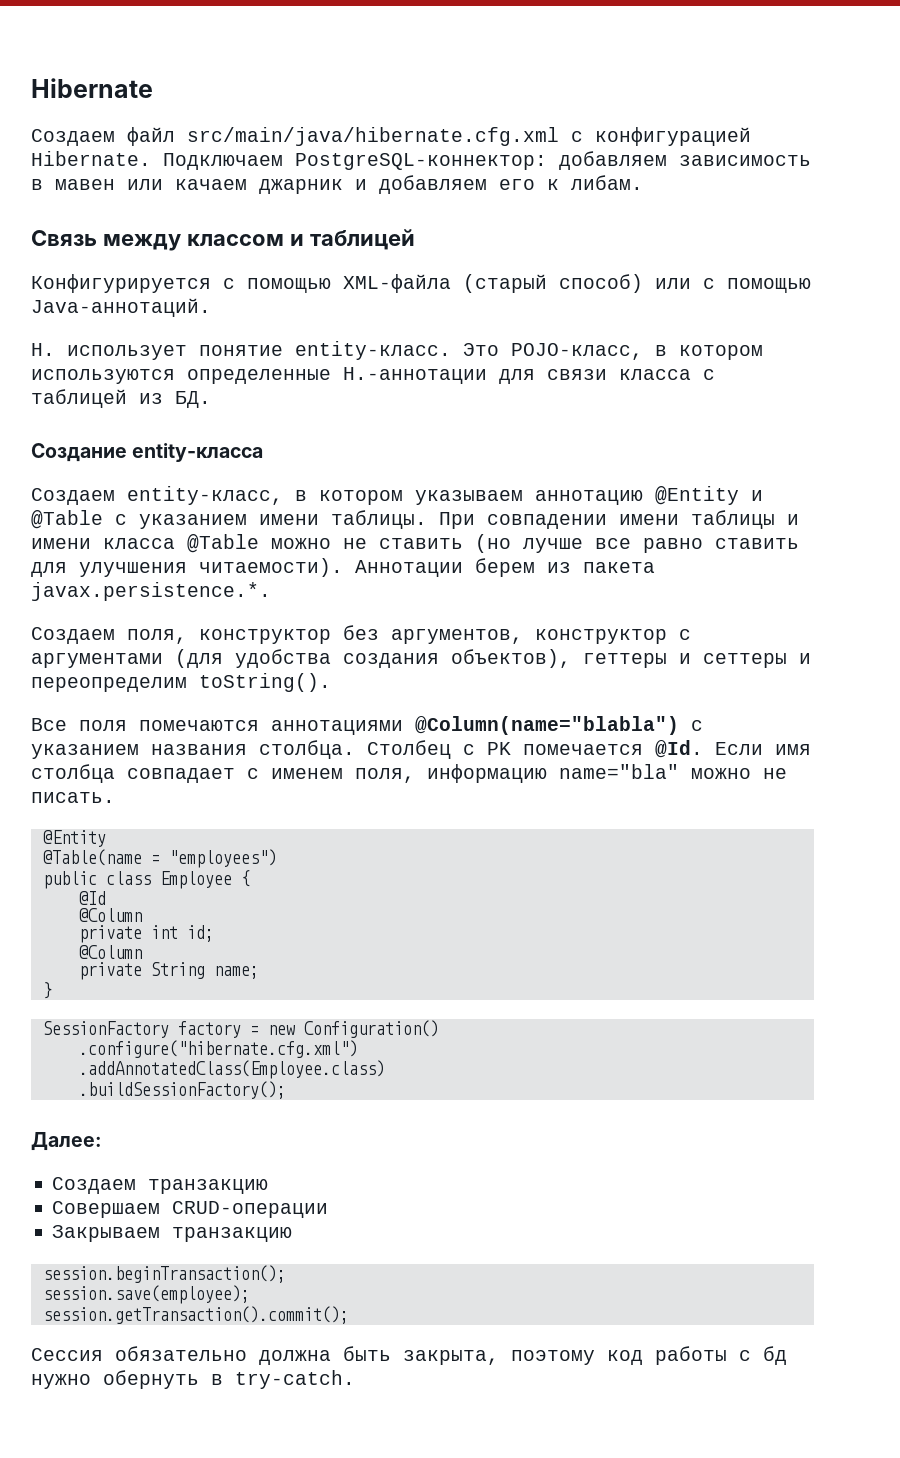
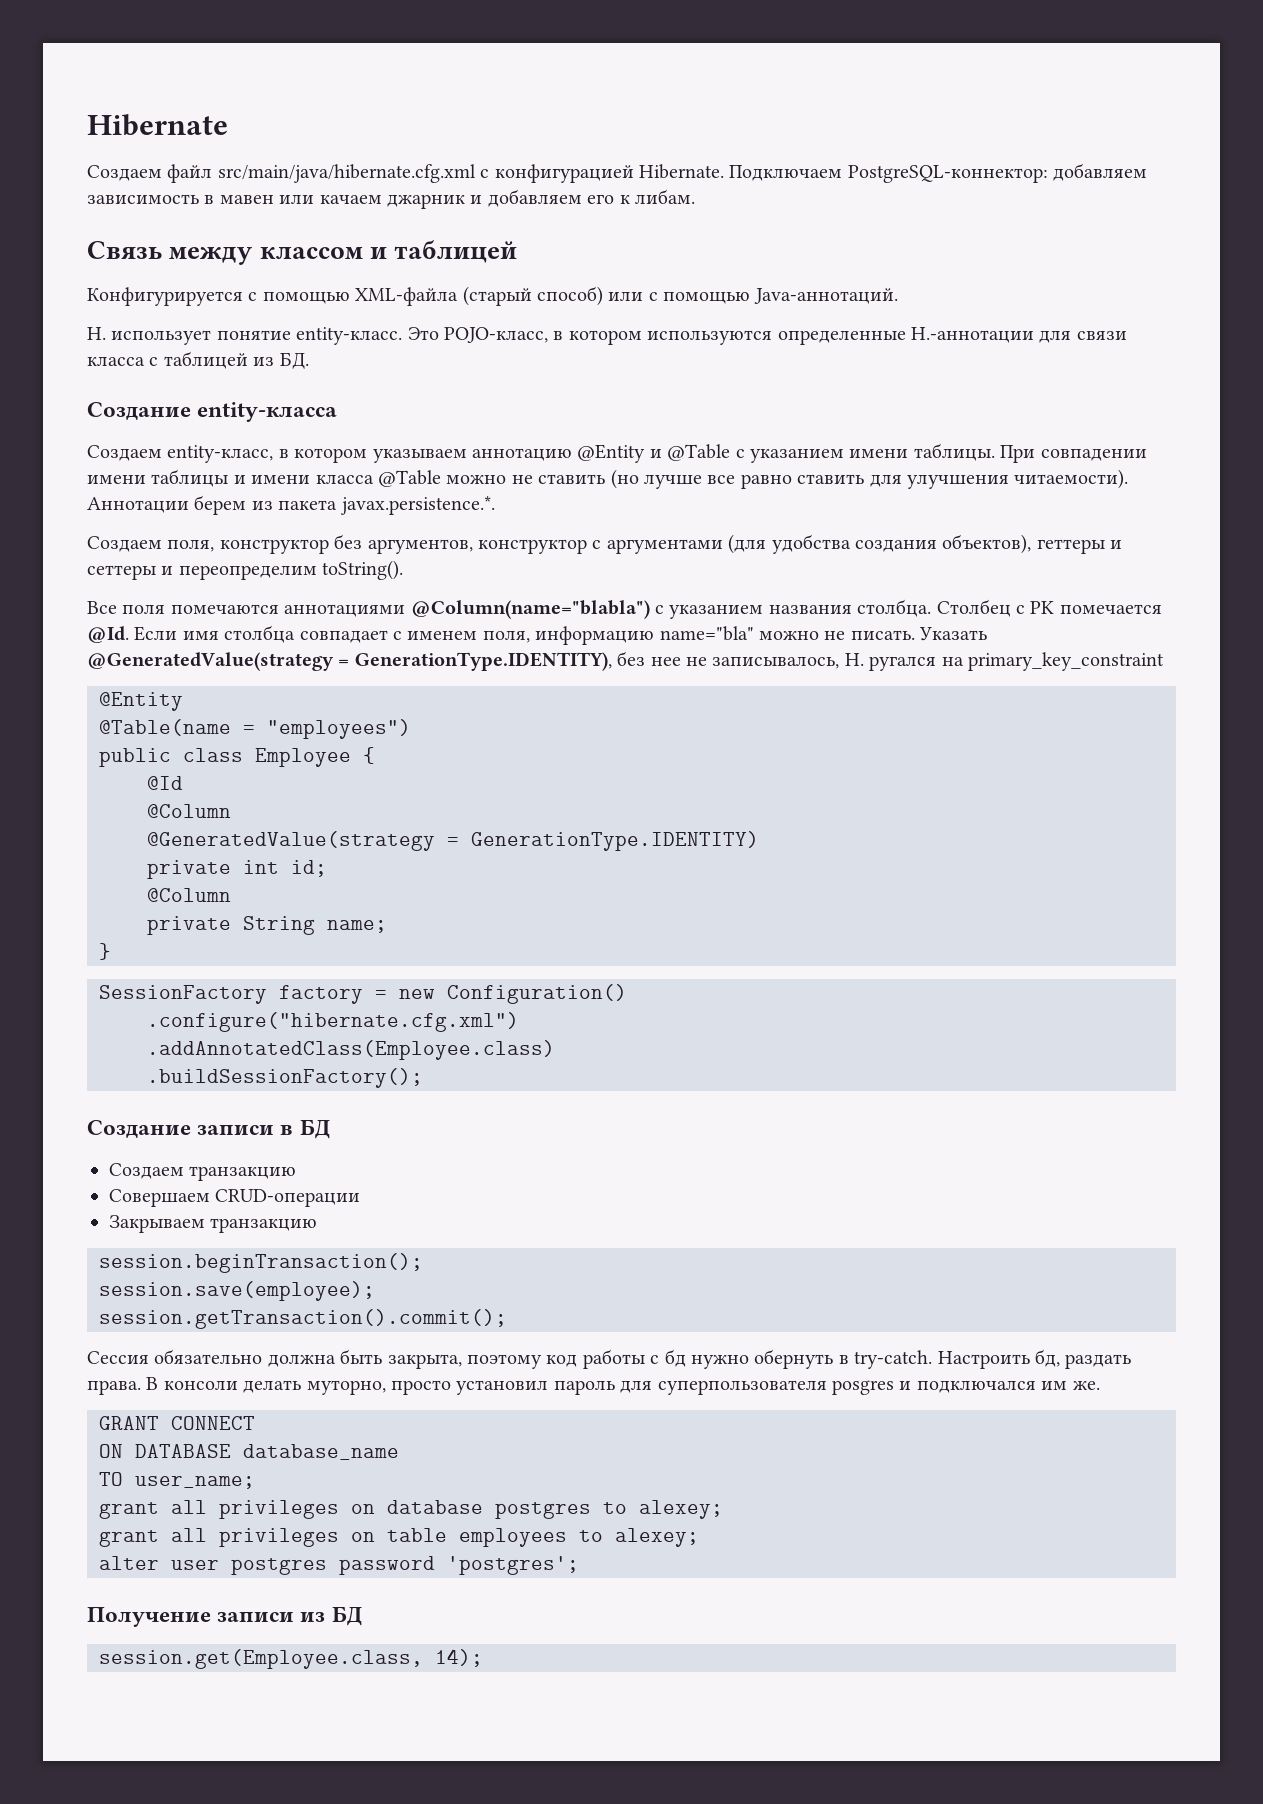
+ Указать @GeneratedValue(strategy = GenerationType.IDENTITY), без нее не записывалось, Н. ругался на primary_key_constraint
+ @GeneratedValue(strategy = GenerationType.IDENTITY)
- Далее:
+ Создание записи в БД
+ Настроить бд, раздать права. В консоли делать муторно, просто установил пароль для суперпользователя posgres и подключался им же.
+ GRANT CONNECT
+ ON DATABASE database_name
+ TO user_name;
+ grant all privileges on database postgres to alexey;
+ grant all privileges on table employees to alexey;
+ alter user postgres password 'postgres';
+ Получение записи из БД
+ session.get(Employee.class, 14);

